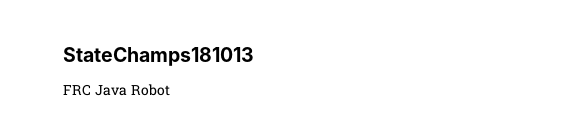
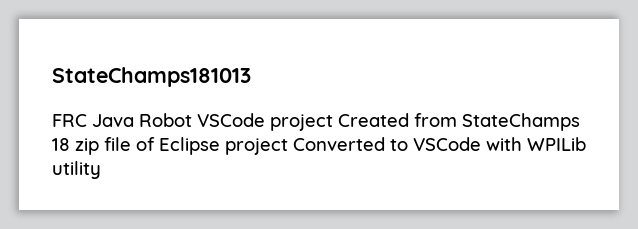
- FRC Java Robot
+ FRC Java Robot VSCode project Created from StateChamps 18 zip file of Eclipse project Converted to VSCode with WPILib utility

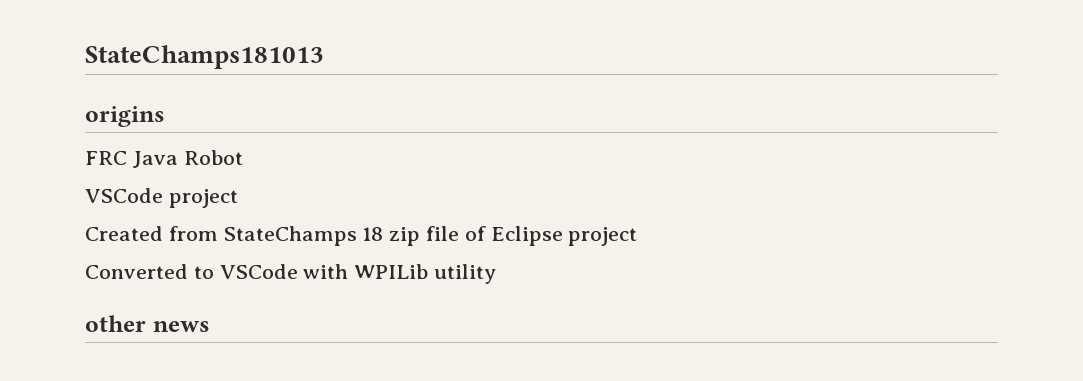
+ origins
- FRC Java Robot VSCode project Created from StateChamps 18 zip file of Eclipse project Converted to VSCode with WPILib utility
+ FRC Java Robot
+ VSCode project
+ Created from StateChamps 18 zip file of Eclipse project
+ Converted to VSCode with WPILib utility
+ other news

